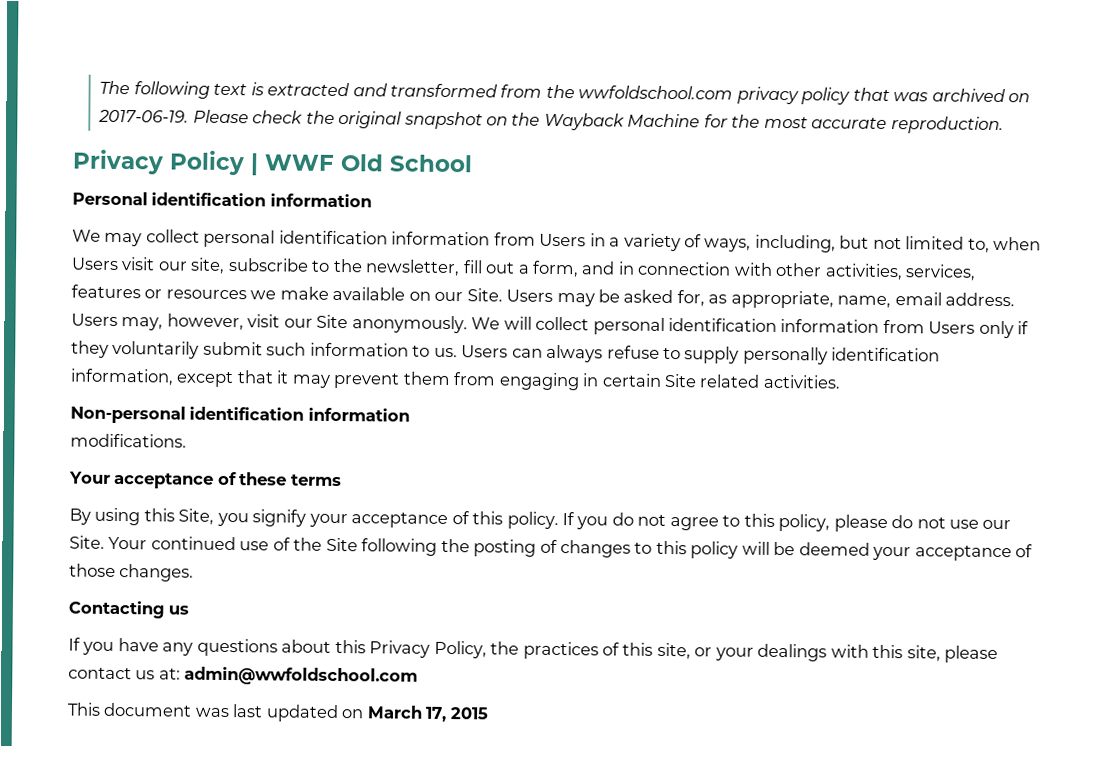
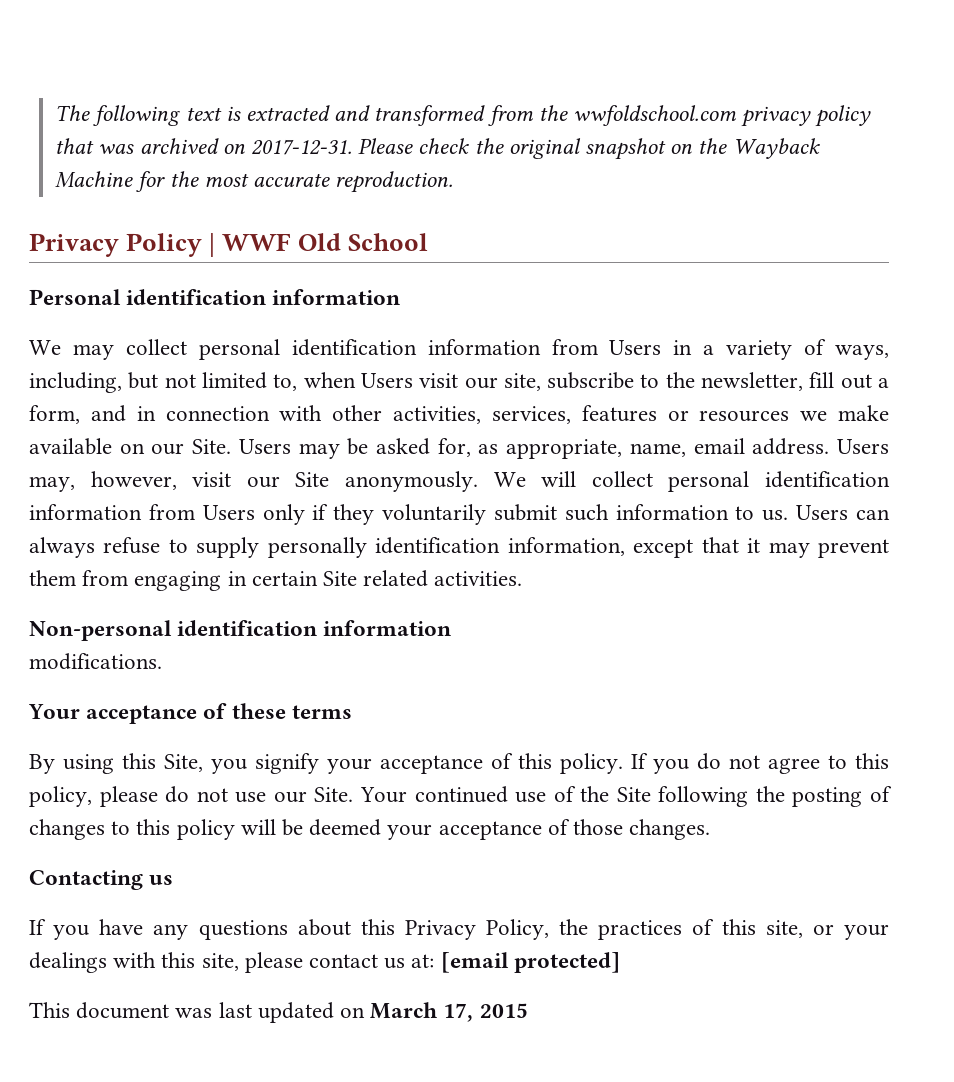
- The following text is extracted and transformed from the wwfoldschool.com privacy policy that was archived on 2017-06-19.
+ The following text is extracted and transformed from the wwfoldschool.com privacy policy that was archived on 2017-12-31.
- If you have any questions about this Privacy Policy, the practices of this site, or your dealings with this site, please contact us at: admin@wwfoldschool.com
+ If you have any questions about this Privacy Policy, the practices of this site, or your dealings with this site, please contact us at: [email protected]

